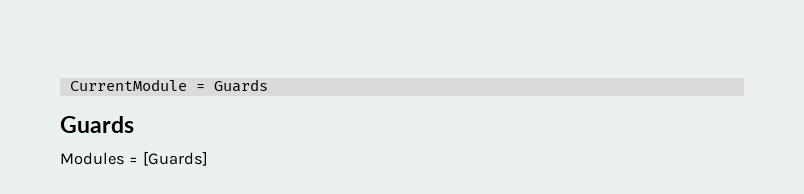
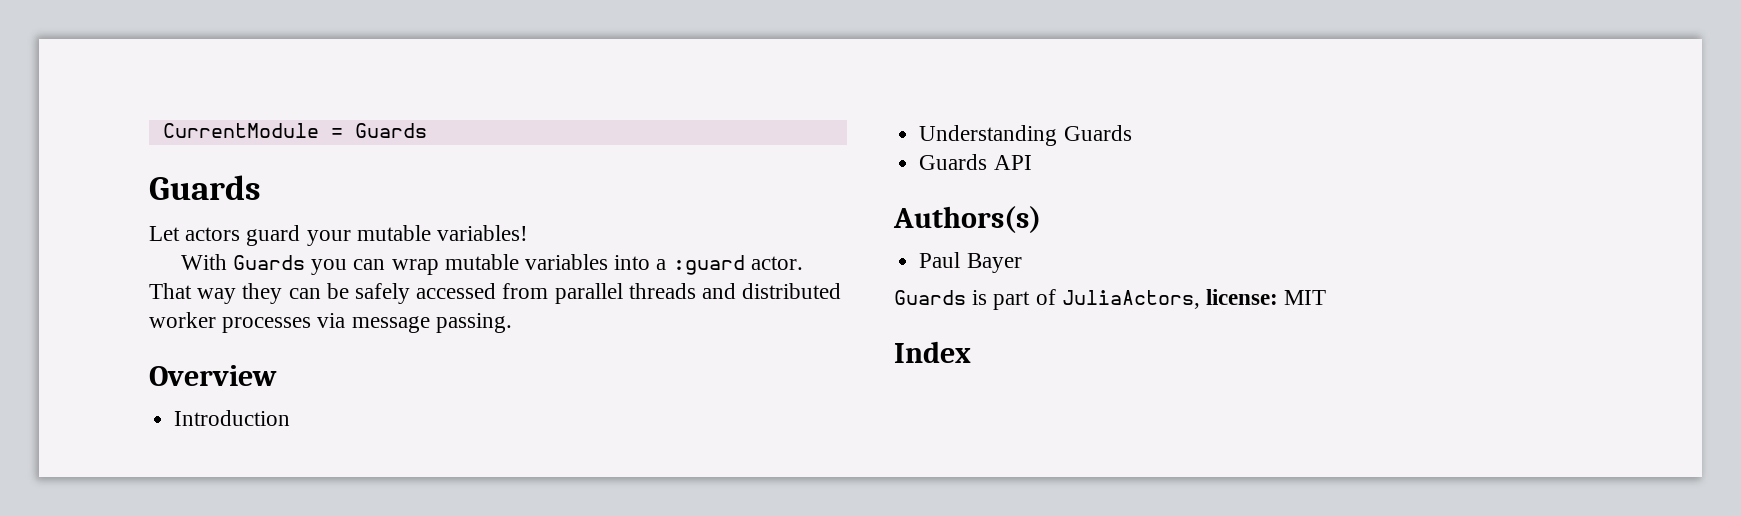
- Modules = [Guards]
+ Let actors guard your mutable variables!
+ With Guards you can wrap mutable variables into a :guard actor. That way they can be safely accessed from parallel threads and distributed worker processes via message passing.
+ Overview
+ Introduction
+ Understanding Guards
+ Guards API
+ Authors(s)
+ Paul Bayer
+ Guards is part of JuliaActors, license: MIT
+ Index

